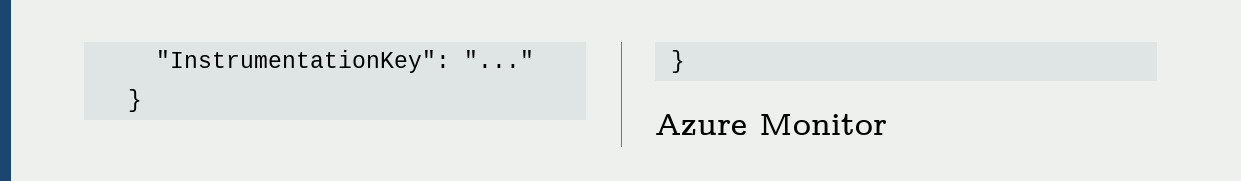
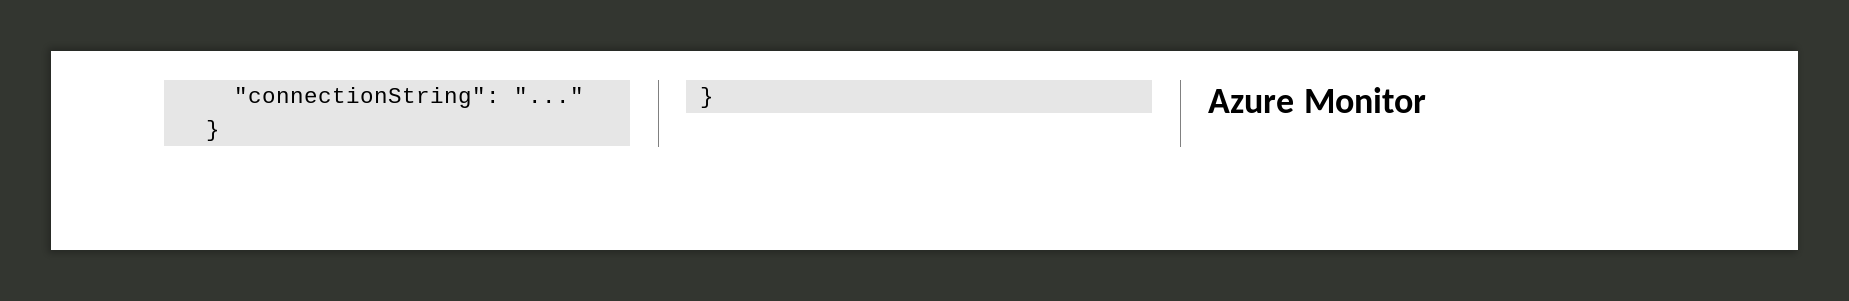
- "InstrumentationKey": "..."
+ "connectionString": "..."

